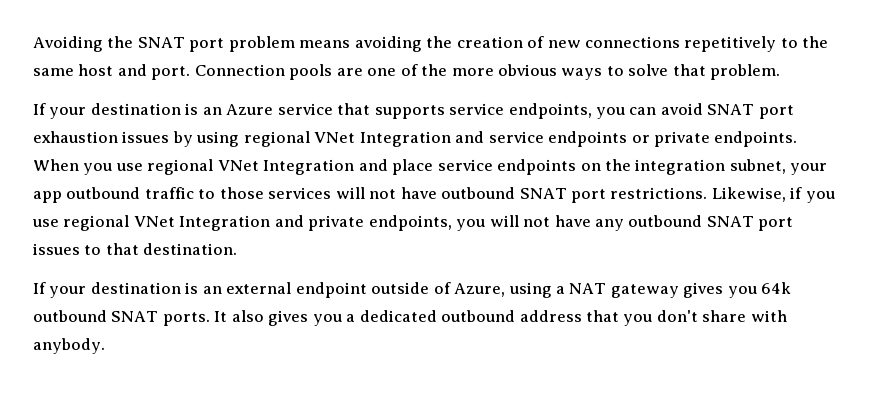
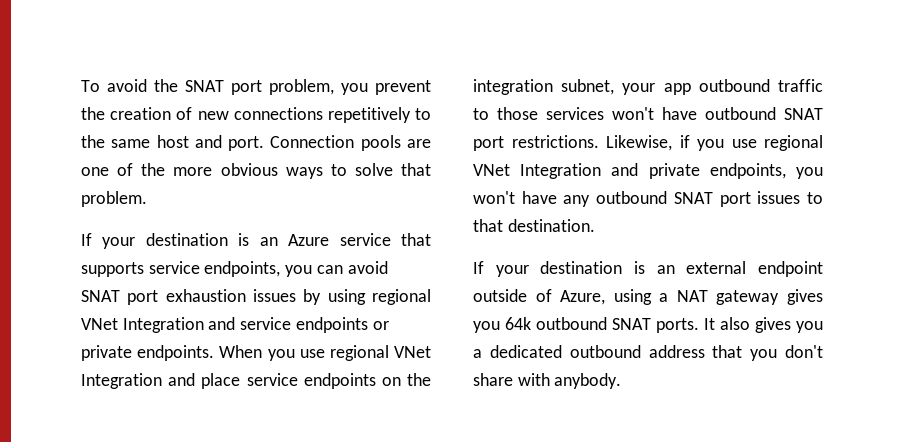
- Avoiding the SNAT port problem means avoiding the creation of new connections repetitively to the same host and port.
+ To avoid the SNAT port problem, you prevent the creation of new connections repetitively to the same host and port.
- When you use regional VNet Integration and place service endpoints on the integration subnet, your app outbound traffic to those services will not have outbound SNAT port restrictions.
+ When you use regional VNet Integration and place service endpoints on the integration subnet, your app outbound traffic to those services won't have outbound SNAT port restrictions.
- Likewise, if you use regional VNet Integration and private endpoints, you will not have any outbound SNAT port issues to that destination.
+ Likewise, if you use regional VNet Integration and private endpoints, you won't have any outbound SNAT port issues to that destination.

